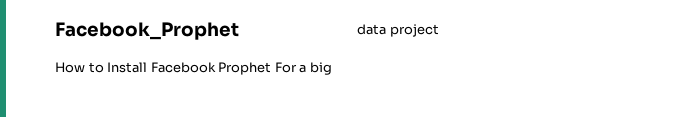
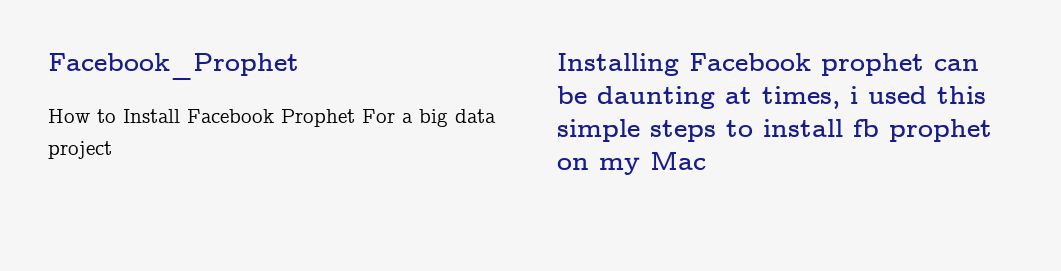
+ Installing Facebook prophet can be daunting at times, i used this simple steps to install fb prophet on my Mac

